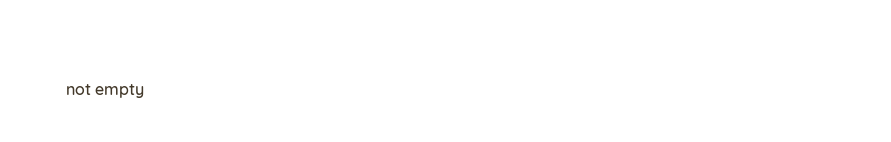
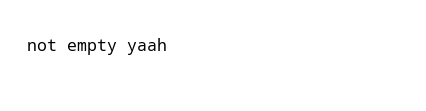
- not empty
+ not empty yaah

